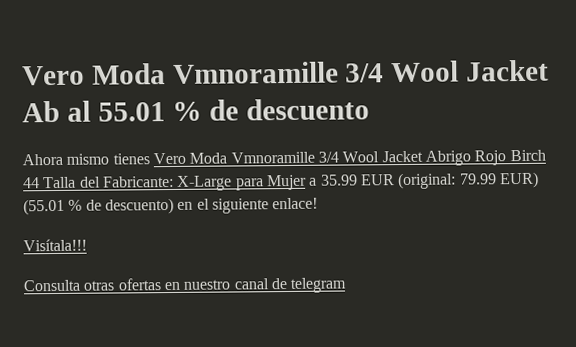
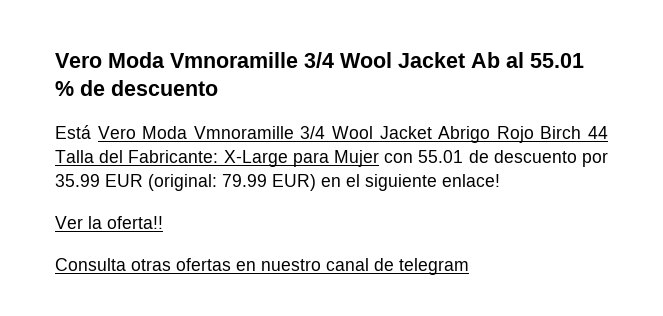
- Ahora mismo tienes Vero Moda Vmnoramille 3/4 Wool Jacket Abrigo Rojo Birch 44 Talla del Fabricante: X-Large para Mujer a 35.99 EUR (original: 79.99 EUR) (55.01 % de descuento) en el siguiente enlace!
+ Está Vero Moda Vmnoramille 3/4 Wool Jacket Abrigo Rojo Birch 44 Talla del Fabricante: X-Large para Mujer con 55.01 de descuento por 35.99 EUR (original: 79.99 EUR) en el siguiente enlace!
- Visítala!!!
+ Ver la oferta!!

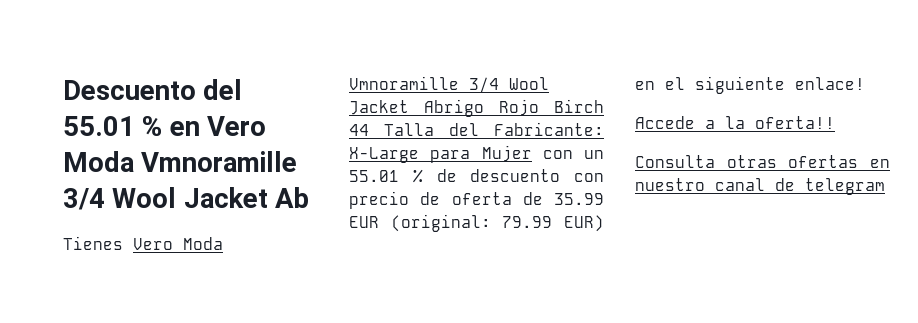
- Vero Moda Vmnoramille 3/4 Wool Jacket Ab al 55.01 % de descuento
- Está Vero Moda Vmnoramille 3/4 Wool Jacket Abrigo Rojo Birch 44 Talla del Fabricante: X-Large para Mujer con 55.01 de descuento por 35.99 EUR (original: 79.99 EUR) en el siguiente enlace!
+ Descuento del 55.01 % en Vero Moda Vmnoramille 3/4 Wool Jacket Ab
+ Tienes Vero Moda Vmnoramille 3/4 Wool Jacket Abrigo Rojo Birch 44 Talla del Fabricante: X-Large para Mujer con un 55.01 % de descuento con precio de oferta de 35.99 EUR (original: 79.99 EUR) en el siguiente enlace!
- Ver la oferta!!
+ Accede a la oferta!!

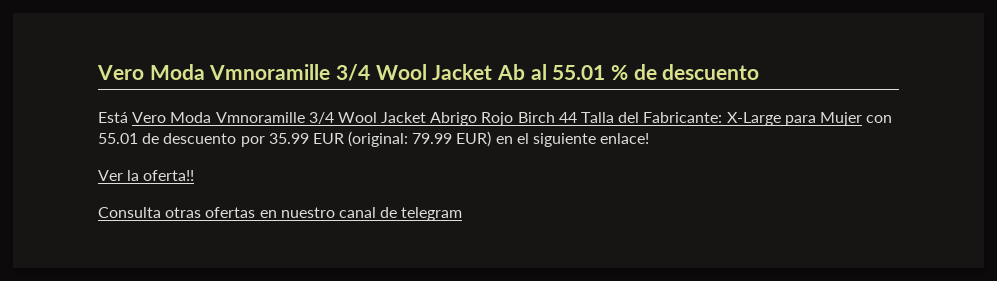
- Descuento del 55.01 % en Vero Moda Vmnoramille 3/4 Wool Jacket Ab
- Tienes Vero Moda Vmnoramille 3/4 Wool Jacket Abrigo Rojo Birch 44 Talla del Fabricante: X-Large para Mujer con un 55.01 % de descuento con precio de oferta de 35.99 EUR (original: 79.99 EUR) en el siguiente enlace!
+ Vero Moda Vmnoramille 3/4 Wool Jacket Ab al 55.01 % de descuento
+ Está Vero Moda Vmnoramille 3/4 Wool Jacket Abrigo Rojo Birch 44 Talla del Fabricante: X-Large para Mujer con 55.01 de descuento por 35.99 EUR (original: 79.99 EUR) en el siguiente enlace!
- Accede a la oferta!!
+ Ver la oferta!!

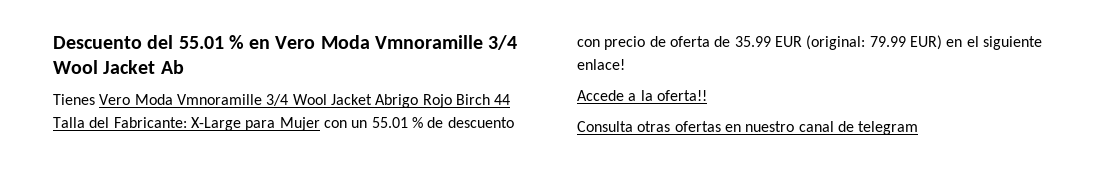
- Vero Moda Vmnoramille 3/4 Wool Jacket Ab al 55.01 % de descuento
- Está Vero Moda Vmnoramille 3/4 Wool Jacket Abrigo Rojo Birch 44 Talla del Fabricante: X-Large para Mujer con 55.01 de descuento por 35.99 EUR (original: 79.99 EUR) en el siguiente enlace!
+ Descuento del 55.01 % en Vero Moda Vmnoramille 3/4 Wool Jacket Ab
+ Tienes Vero Moda Vmnoramille 3/4 Wool Jacket Abrigo Rojo Birch 44 Talla del Fabricante: X-Large para Mujer con un 55.01 % de descuento con precio de oferta de 35.99 EUR (original: 79.99 EUR) en el siguiente enlace!
- Ver la oferta!!
+ Accede a la oferta!!

